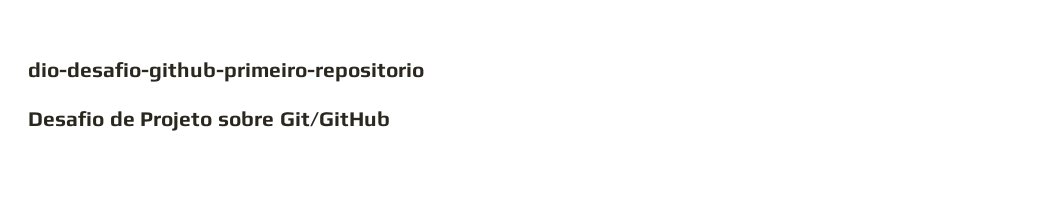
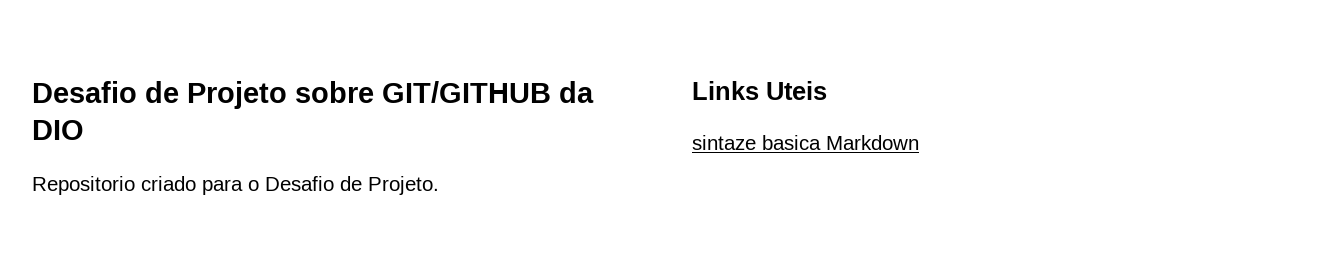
- dio-desafio-github-primeiro-repositorio
- Desafio de Projeto sobre Git/GitHub
+ Desafio de Projeto sobre GIT/GITHUB da DIO
+ Repositorio criado para o Desafio de Projeto.
+ Links Uteis
+ sintaze basica Markdown

